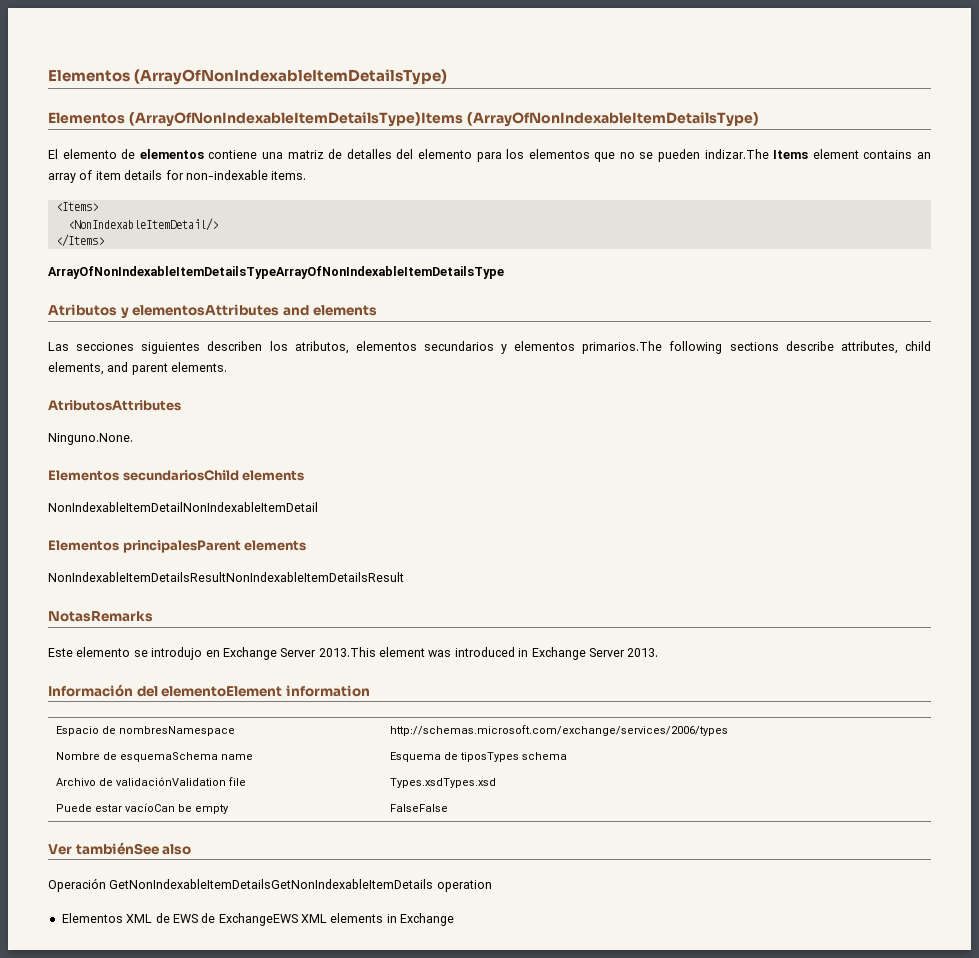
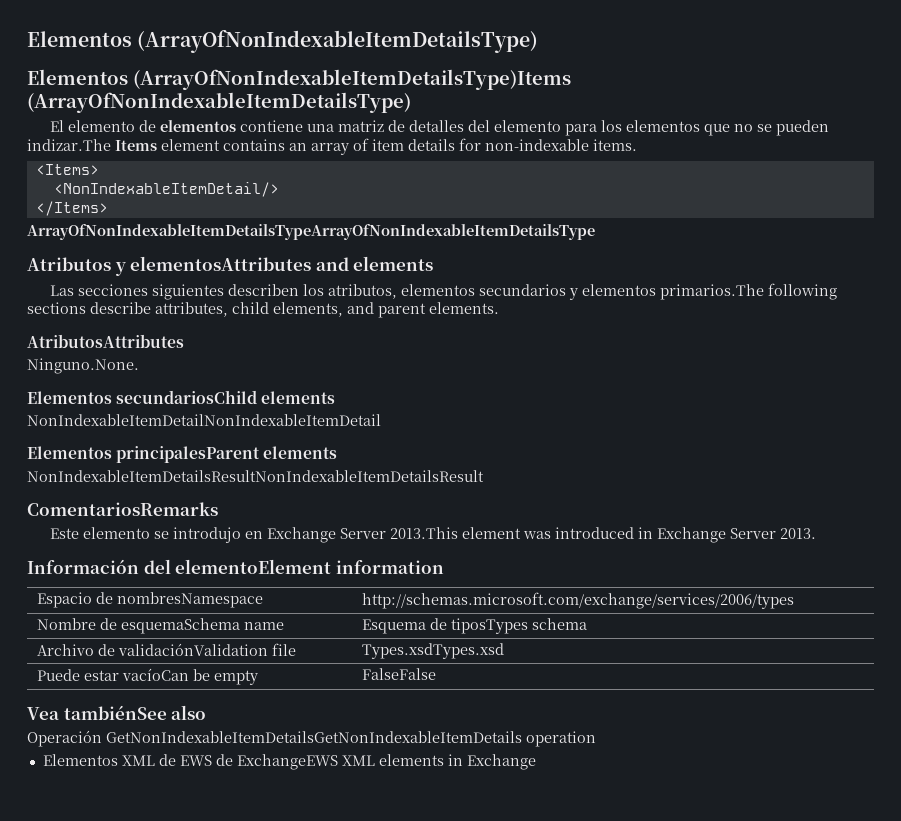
- NotasRemarks
+ ComentariosRemarks
- Ver tambiénSee also
+ Vea tambiénSee also

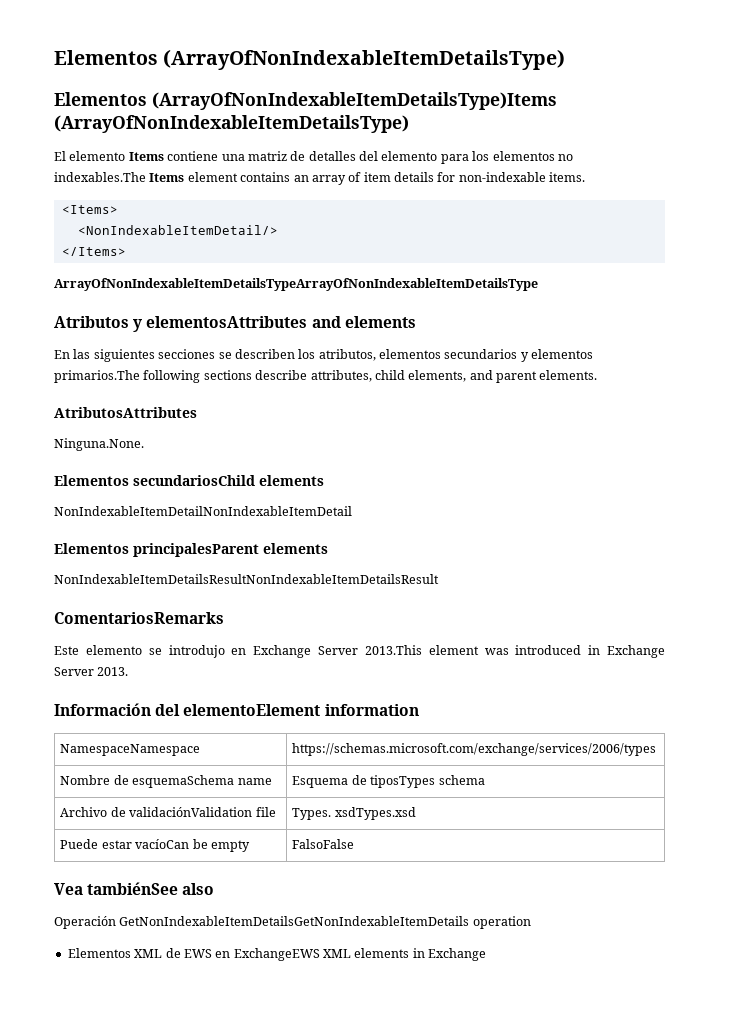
- El elemento de elementos contiene una matriz de detalles del elemento para los elementos que no se pueden indizar.The Items element contains an array of item details for non-indexable items.
+ El elemento Items contiene una matriz de detalles del elemento para los elementos no indexables.The Items element contains an array of item details for non-indexable items.
- Las secciones siguientes describen los atributos, elementos secundarios y elementos primarios.The following sections describe attributes, child elements, and parent elements.
+ En las siguientes secciones se describen los atributos, elementos secundarios y elementos primarios.The following sections describe attributes, child elements, and parent elements.
- Ninguno.None.
+ Ninguna.None.
- Espacio de nombresNamespace | http://schemas.microsoft.com/exchange/services/2006/types
+ NamespaceNamespace | https://schemas.microsoft.com/exchange/services/2006/types
- Archivo de validaciónValidation file | Types.xsdTypes.xsd
+ Archivo de validaciónValidation file | Types. xsdTypes.xsd
- Puede estar vacíoCan be empty | FalseFalse
+ Puede estar vacíoCan be empty | FalsoFalse
- Elementos XML de EWS de ExchangeEWS XML elements in Exchange
+ Elementos XML de EWS en ExchangeEWS XML elements in Exchange

